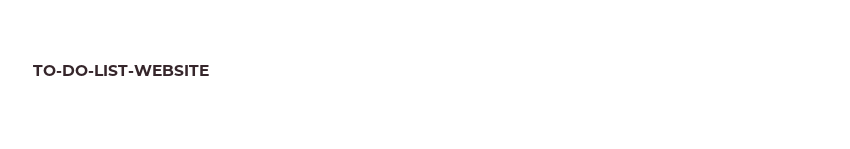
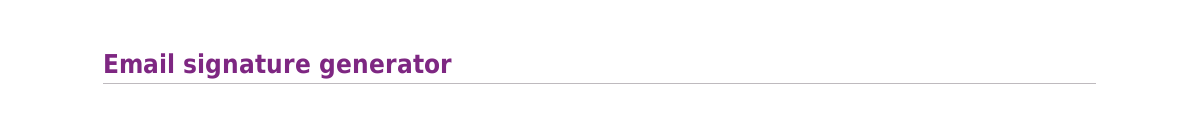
- TO-DO-LIST-WEBSITE
+ Email signature generator

